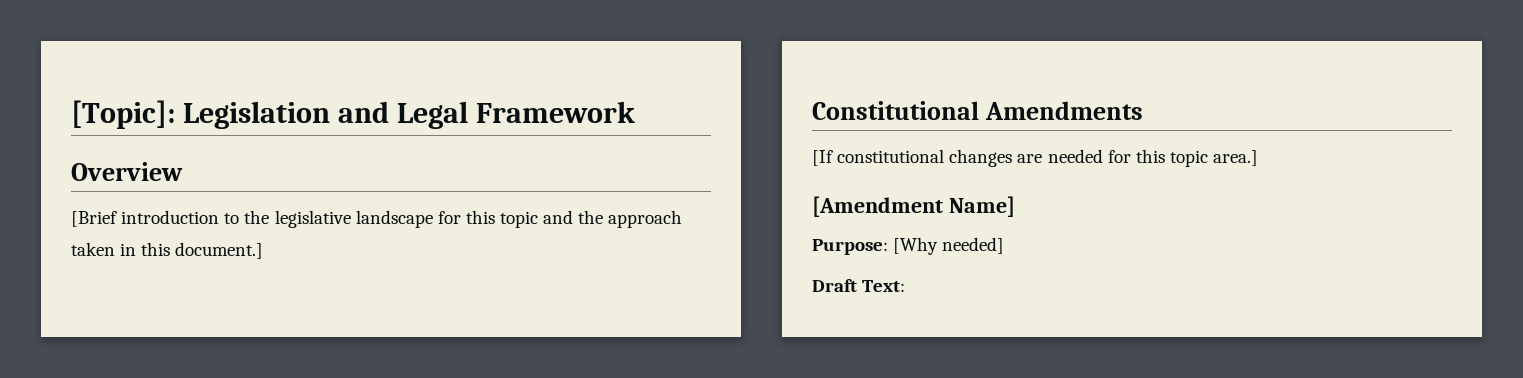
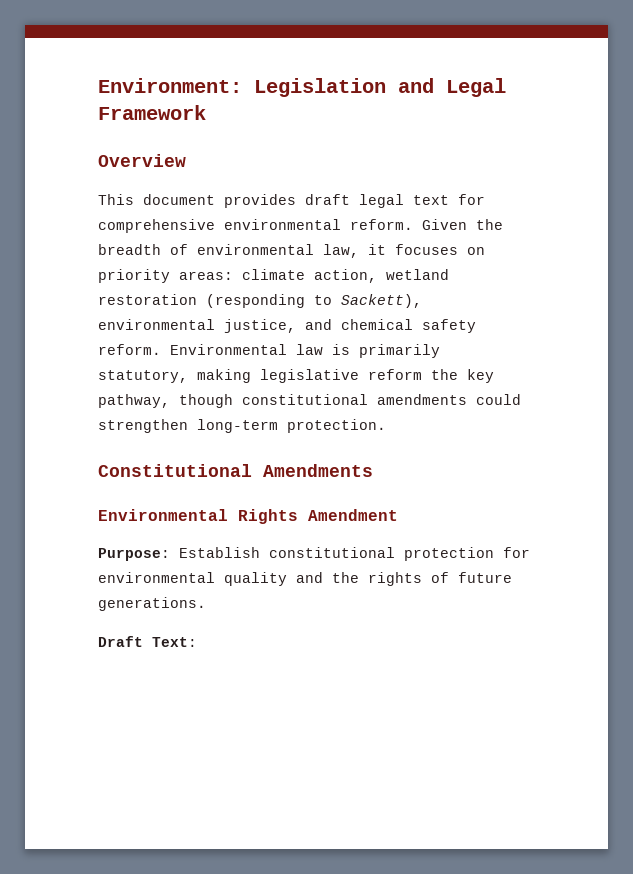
- [Topic]: Legislation and Legal Framework
+ Environment: Legislation and Legal Framework
- [Brief introduction to the legislative landscape for this topic and the approach taken in this document.]
+ This document provides draft legal text for comprehensive environmental reform. Given the breadth of environmental law, it focuses on priority areas: climate action, wetland restoration (responding to Sackett), environmental justice, and chemical safety reform. Environmental law is primarily statutory, making legislative reform the key pathway, though constitutional amendments could strengthen long-term protection.
  Constitutional Amendments
- [If constitutional changes are needed for this topic area.]
- [Amendment Name]
- Purpose: [Why needed]
+ Environmental Rights Amendment
+ Purpose: Establish constitutional protection for environmental quality and the rights of future generations.

